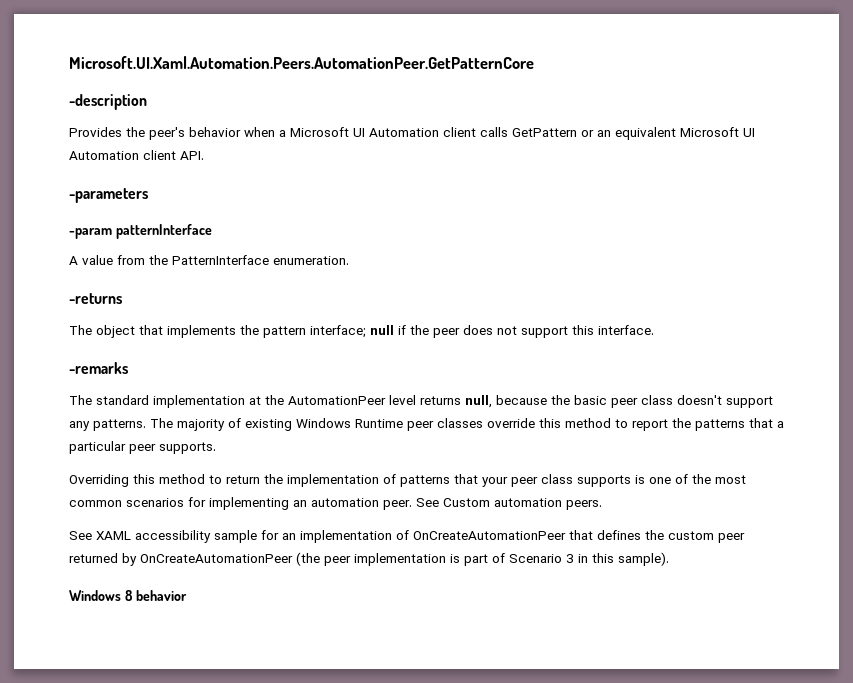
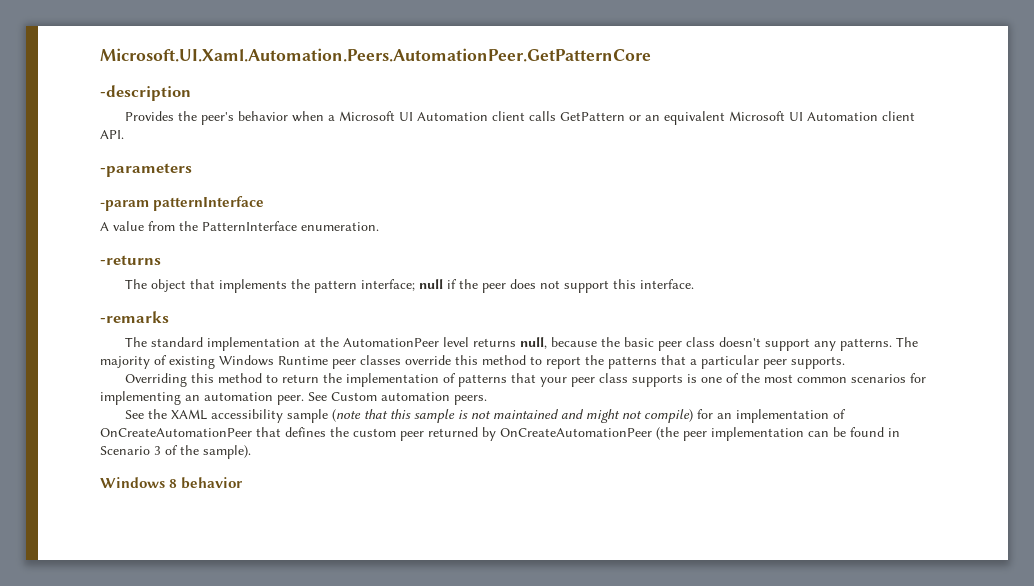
- See XAML accessibility sample for an implementation of OnCreateAutomationPeer that defines the custom peer returned by OnCreateAutomationPeer (the peer implementation is part of Scenario 3 in this sample).
+ See the XAML accessibility sample (note that this sample is not maintained and might not compile) for an implementation of OnCreateAutomationPeer that defines the custom peer returned by OnCreateAutomationPeer (the peer implementation can be found in Scenario 3 of the sample).

